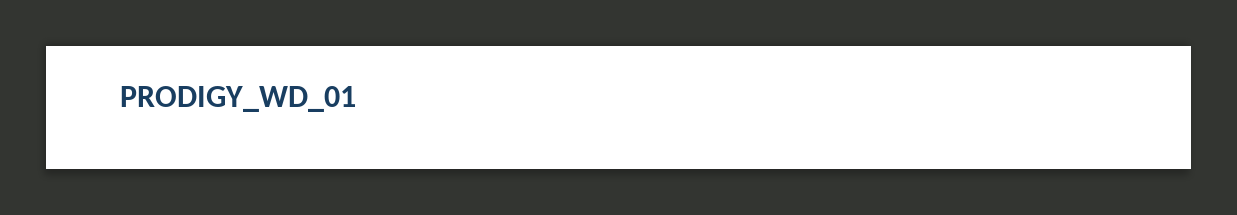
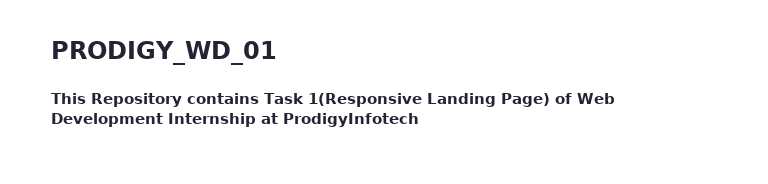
+ This Repository contains Task 1(Responsive Landing Page) of Web Development Internship at ProdigyInfotech

